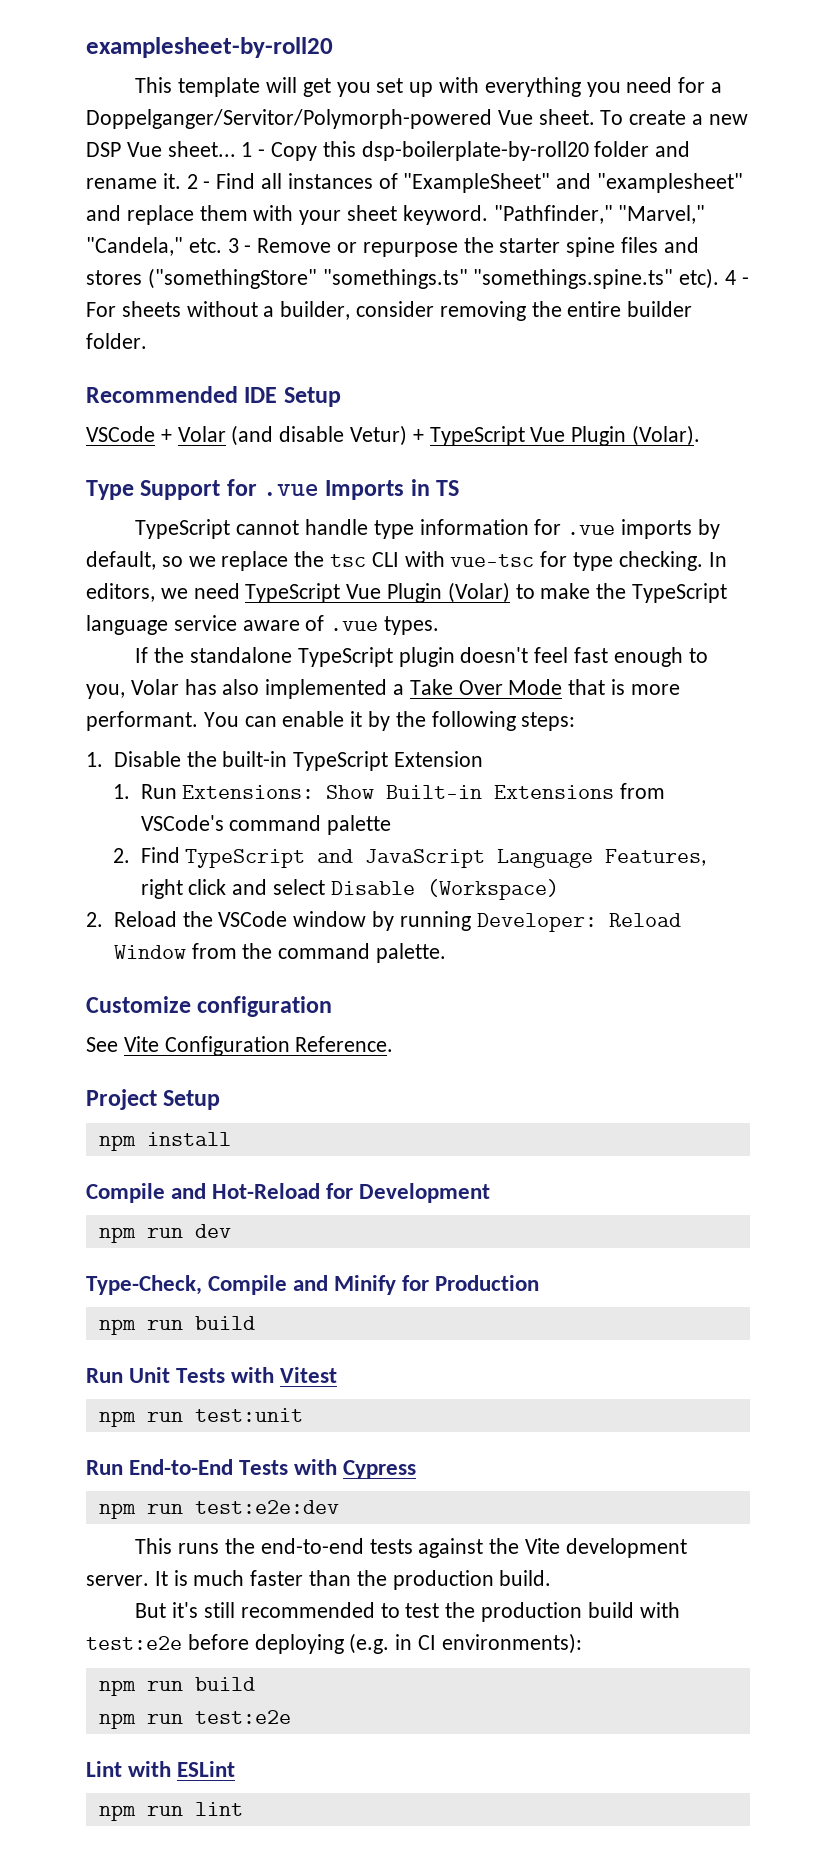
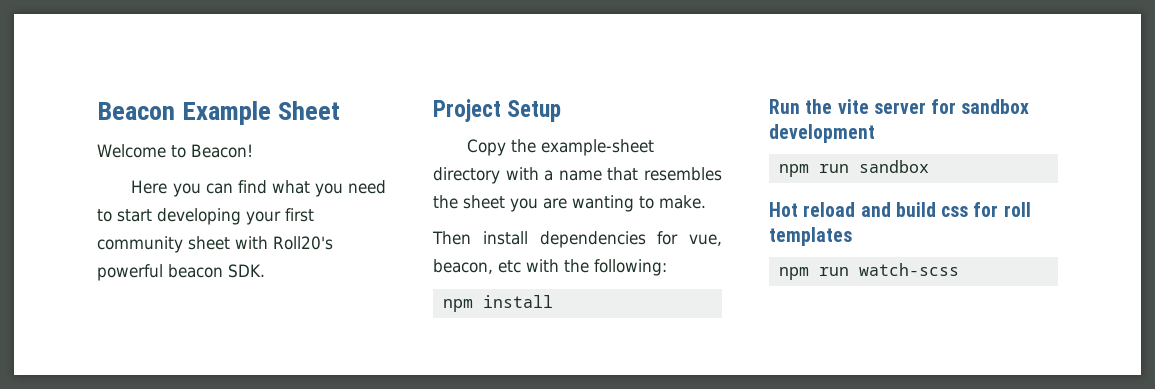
- examplesheet-by-roll20
- This template will get you set up with everything you need for a Doppelganger/Servitor/Polymorph-powered Vue sheet. To create a new DSP Vue sheet... 1 - Copy this dsp-boilerplate-by-roll20 folder and rename it. 2 - Find all instances of "ExampleSheet" and "examplesheet" and replace them with your sheet keyword. "Pathfinder," "Marvel," "Candela," etc. 3 - Remove or repurpose the starter spine files and stores ("somethingStore" "somethings.ts" "somethings.spine.ts" etc). 4 - For sheets without a builder, consider removing the entire builder folder.
- Recommended IDE Setup
- VSCode + Volar (and disable Vetur) + TypeScript Vue Plugin (Volar).
- Type Support for .vue Imports in TS
- TypeScript cannot handle type information for .vue imports by default, so we replace the tsc CLI with vue-tsc for type checking. In editors, we need TypeScript Vue Plugin (Volar) to make the TypeScript language service aware of .vue types.
- If the standalone TypeScript plugin doesn't feel fast enough to you, Volar has also implemented a Take Over Mode that is more performant. You can enable it by the following steps:
- 1. Disable the built-in TypeScript Extension
- 1. Run Extensions: Show Built-in Extensions from VSCode's command palette
- 2. Find TypeScript and JavaScript Language Features, right click and select Disable (Workspace)
- 2. Reload the VSCode window by running Developer: Reload Window from the command palette.
- Customize configuration
- See Vite Configuration Reference.
+ Beacon Example Sheet
+ Welcome to Beacon!
+ Here you can find what you need to start developing your first community sheet with Roll20's powerful beacon SDK.
  Project Setup
+ Copy the example-sheet directory with a name that resembles the sheet you are wanting to make.
+ Then install dependencies for vue, beacon, etc with the following:
  npm install
- Compile and Hot-Reload for Development
- npm run dev
- Type-Check, Compile and Minify for Production
- npm run build
- Run Unit Tests with Vitest
- npm run test:unit
- Run End-to-End Tests with Cypress
- npm run test:e2e:dev
- This runs the end-to-end tests against the Vite development server. It is much faster than the production build.
- But it's still recommended to test the production build with test:e2e before deploying (e.g. in CI environments):
- npm run build
- npm run test:e2e
- Lint with ESLint
- npm run lint
+ Run the vite server for sandbox development
+ npm run sandbox
+ Hot reload and build css for roll templates
+ npm run watch-scss

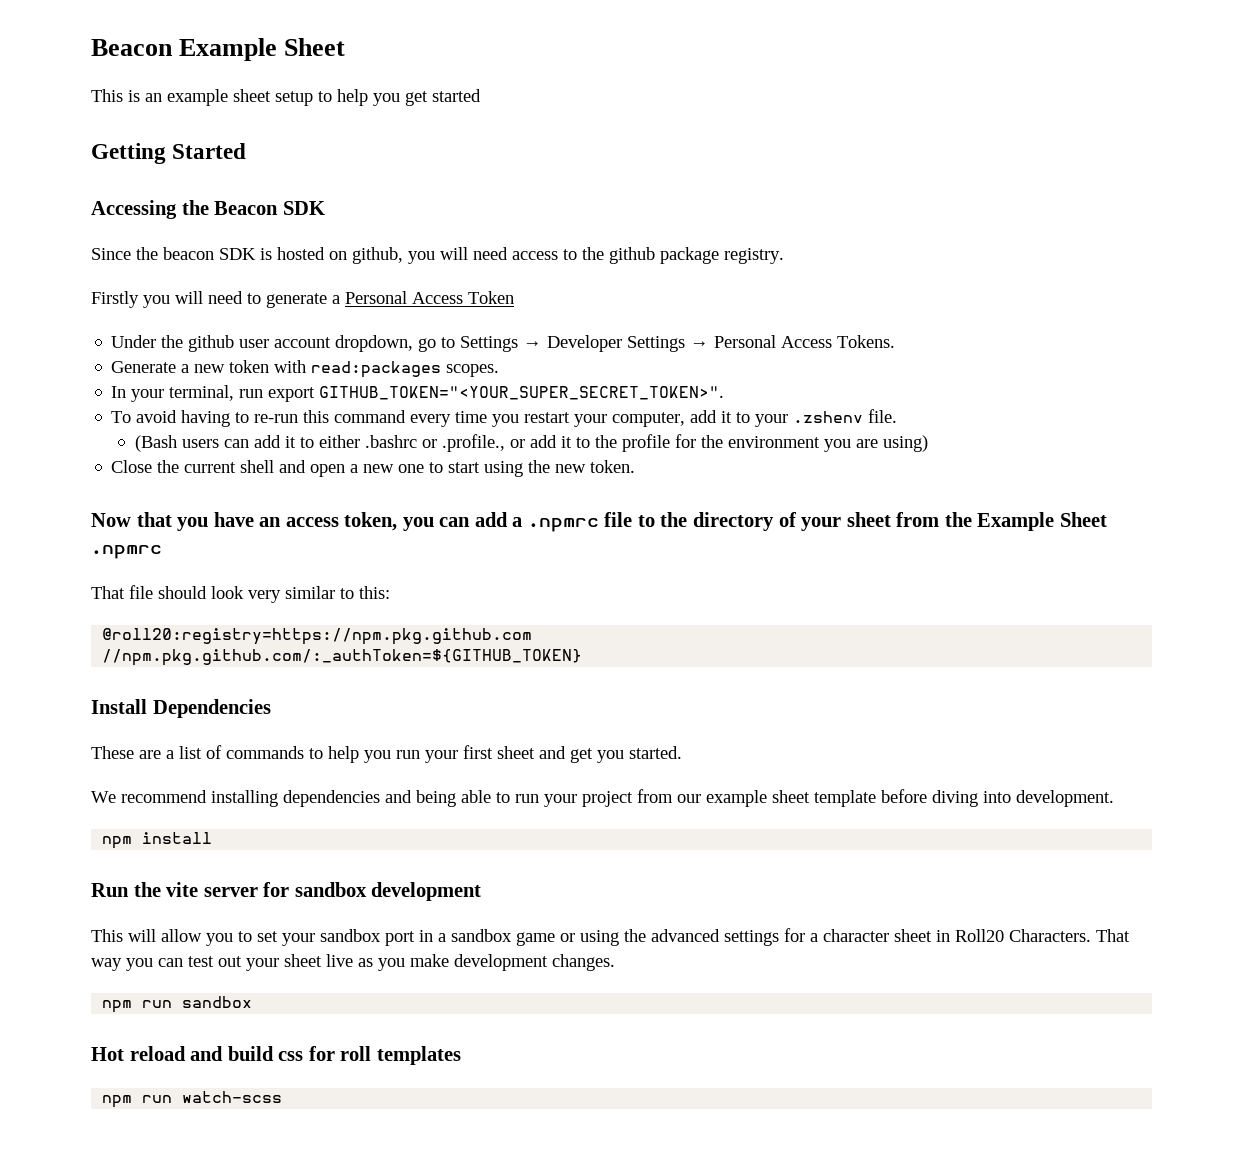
- Welcome to Beacon!
- Here you can find what you need to start developing your first community sheet with Roll20's powerful beacon SDK.
- Project Setup
- Copy the example-sheet directory with a name that resembles the sheet you are wanting to make.
- Then install dependencies for vue, beacon, etc with the following:
+ This is an example sheet setup to help you get started
+ Getting Started
+ Accessing the Beacon SDK
+ Since the beacon SDK is hosted on github, you will need access to the github package registry.
+ Firstly you will need to generate a Personal Access Token
+ Under the github user account dropdown, go to Settings → Developer Settings → Personal Access Tokens.
+ Generate a new token with read:packages scopes.
+ In your terminal, run export GITHUB_TOKEN="<YOUR_SUPER_SECRET_TOKEN>".
+ To avoid having to re-run this command every time you restart your computer, add it to your .zshenv file.
+ (Bash users can add it to either .bashrc or .profile., or add it to the profile for the environment you are using)
+ Close the current shell and open a new one to start using the new token.
+ Now that you have an access token, you can add a .npmrc file to the directory of your sheet from the Example Sheet .npmrc
+ That file should look very similar to this:
+ @roll20:registry=https://npm.pkg.github.com
+ //npm.pkg.github.com/:_authToken=${GITHUB_TOKEN}
+ Install Dependencies
+ These are a list of commands to help you run your first sheet and get you started.
+ We recommend installing dependencies and being able to run your project from our example sheet template before diving into development.
+ This will allow you to set your sandbox port in a sandbox game or using the advanced settings for a character sheet in Roll20 Characters. That way you can test out your sheet live as you make development changes.

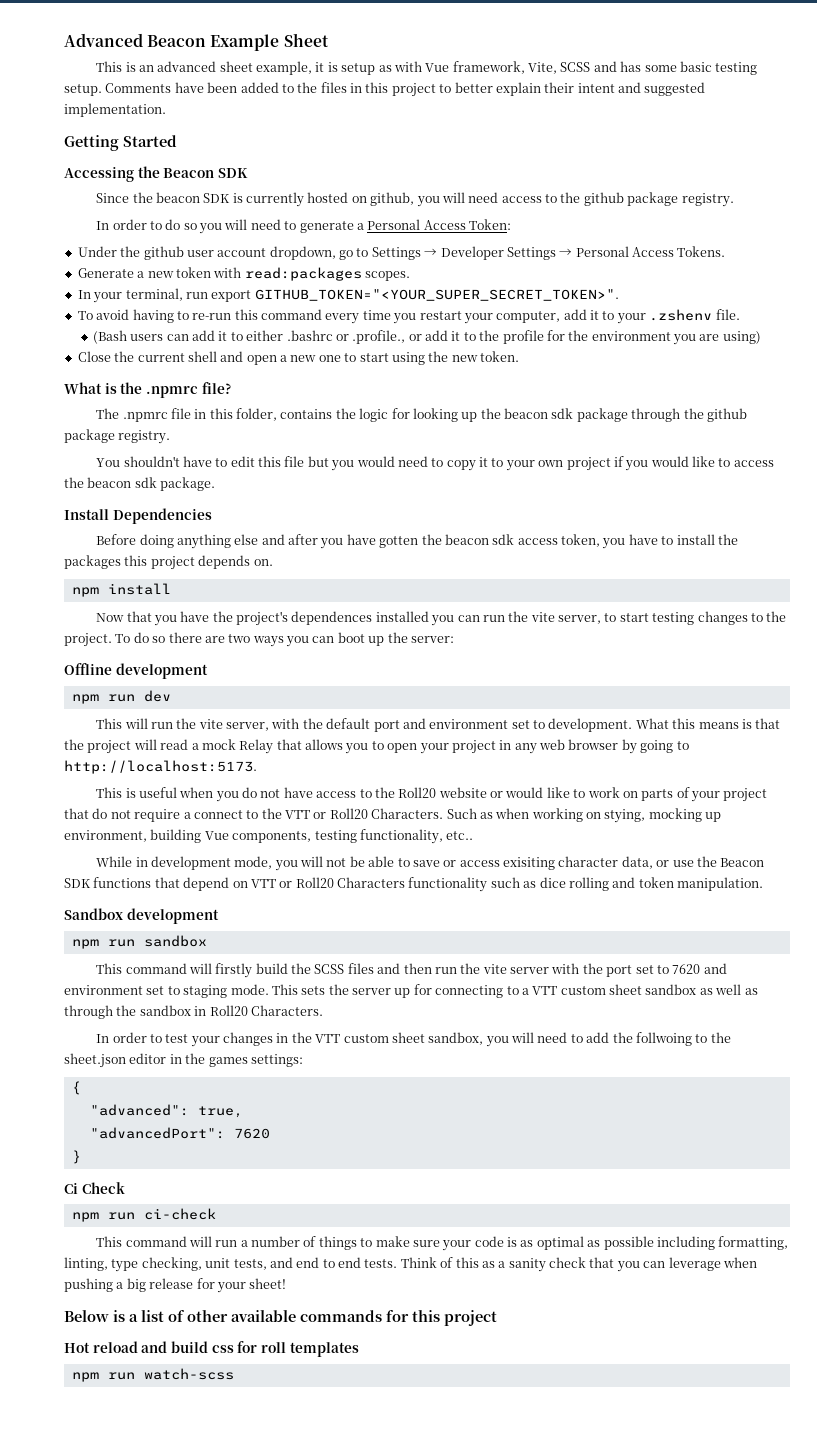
- Beacon Example Sheet
+ Advanced Beacon Example Sheet
- This is an example sheet setup to help you get started
+ This is an advanced sheet example, it is setup as with Vue framework, Vite, SCSS and has some basic testing setup. Comments have been added to the files in this project to better explain their intent and suggested implementation.
- Since the beacon SDK is hosted on github, you will need access to the github package registry.
+ Since the beacon SDK is currently hosted on github, you will need access to the github package registry.
- Firstly you will need to generate a Personal Access Token
+ In order to do so you will need to generate a Personal Access Token:
- Now that you have an access token, you can add a .npmrc file to the directory of your sheet from the Example Sheet .npmrc
- That file should look very similar to this:
- @roll20:registry=https://npm.pkg.github.com
- //npm.pkg.github.com/:_authToken=${GITHUB_TOKEN}
+ What is the .npmrc file?
+ The .npmrc file in this folder, contains the logic for looking up the beacon sdk package through the github package registry.
+ You shouldn't have to edit this file but you would need to copy it to your own project if you would like to access the beacon sdk package.
  Install Dependencies
- These are a list of commands to help you run your first sheet and get you started.
- We recommend installing dependencies and being able to run your project from our example sheet template before diving into development.
+ Before doing anything else and after you have gotten the beacon sdk access token, you have to install the packages this project depends on.
  npm install
- Run the vite server for sandbox development
- This will allow you to set your sandbox port in a sandbox game or using the advanced settings for a character sheet in Roll20 Characters. That way you can test out your sheet live as you make development changes.
+ Now that you have the project's dependences installed you can run the vite server, to start testing changes to the project. To do so there are two ways you can boot up the server:
+ Offline development
+ npm run dev
+ This will run the vite server, with the default port and environment set to development. What this means is that the project will read a mock Relay that allows you to open your project in any web browser by going to http://localhost:5173.
+ This is useful when you do not have access to the Roll20 website or would like to work on parts of your project that do not require a connect to the VTT or Roll20 Characters. Such as when working on stying, mocking up environment, building Vue components, testing functionality, etc..
+ While in development mode, you will not be able to save or access exisiting character data, or use the Beacon SDK functions that depend on VTT or Roll20 Characters functionality such as dice rolling and token manipulation.
+ Sandbox development
+ This command will firstly build the SCSS files and then run the vite server with the port set to 7620 and environment set to staging mode. This sets the server up for connecting to a VTT custom sheet sandbox as well as through the sandbox in Roll20 Characters.
+ In order to test your changes in the VTT custom sheet sandbox, you will need to add the follwoing to the sheet.json editor in the games settings:
+ {
+ "advanced": true,
+ "advancedPort": 7620
+ }
+ Ci Check
+ npm run ci-check
+ This command will run a number of things to make sure your code is as optimal as possible including formatting, linting, type checking, unit tests, and end to end tests. Think of this as a sanity check that you can leverage when pushing a big release for your sheet!
+ Below is a list of other available commands for this project

